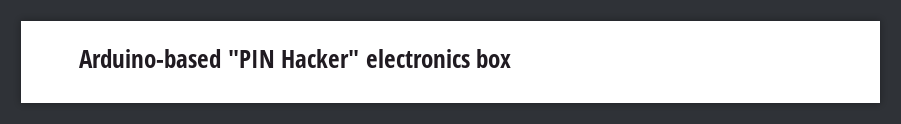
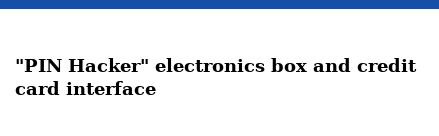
- Arduino-based "PIN Hacker" electronics box
+ "PIN Hacker" electronics box and credit card interface

